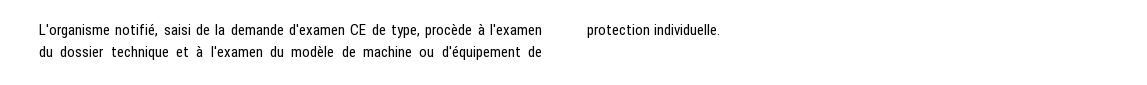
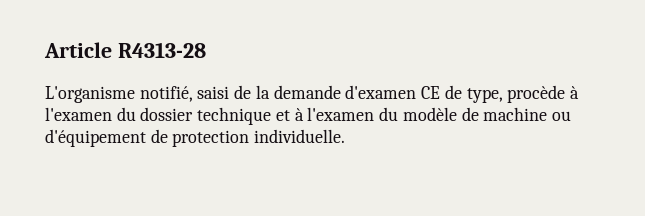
+ Article R4313-28

